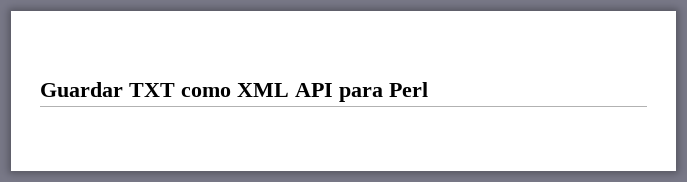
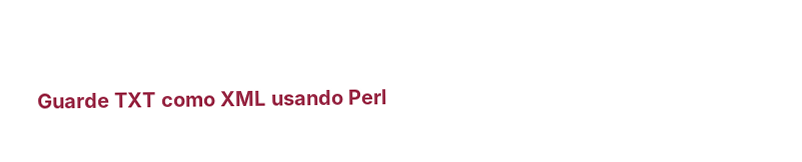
- Guardar TXT como XML API para Perl
+ Guarde TXT como XML usando Perl

